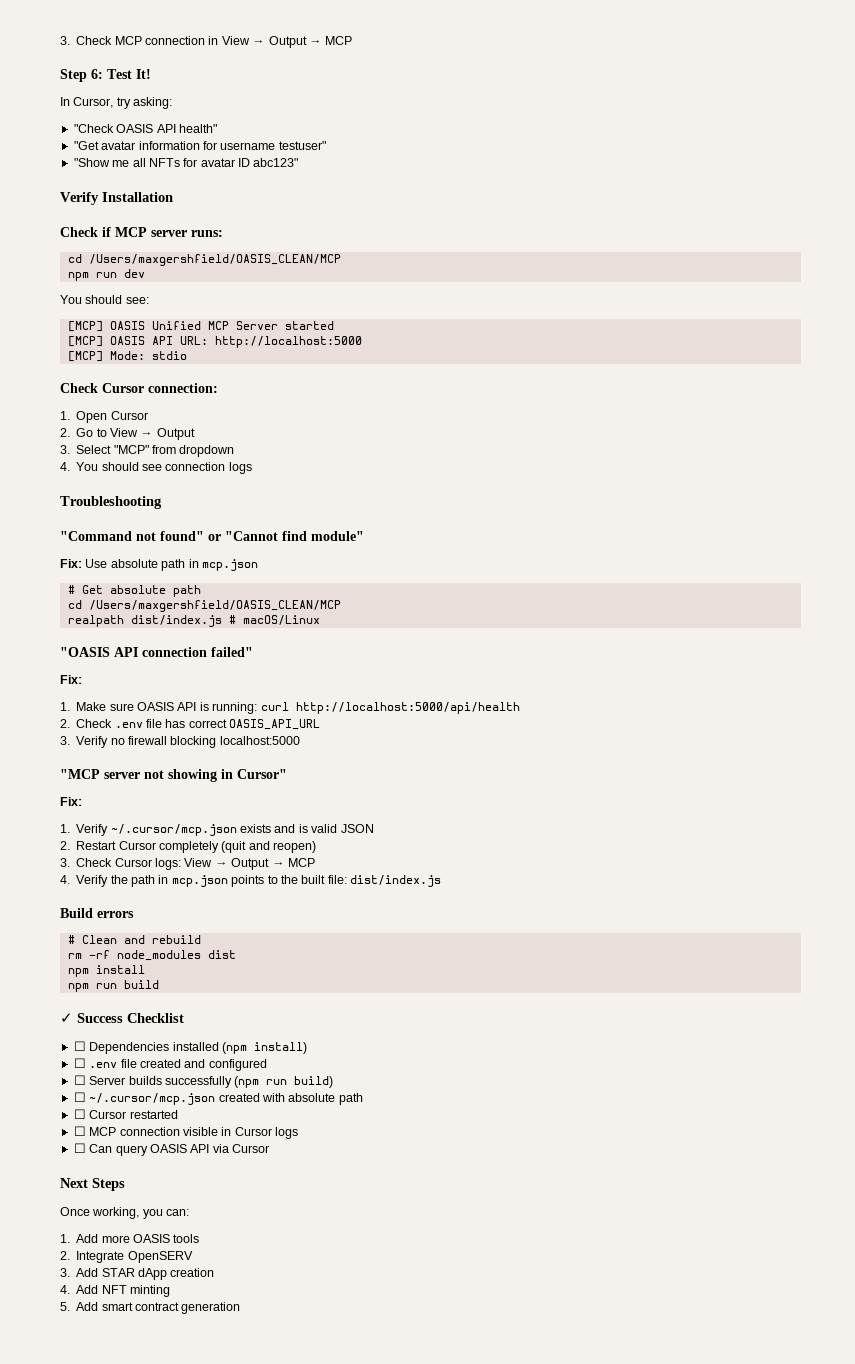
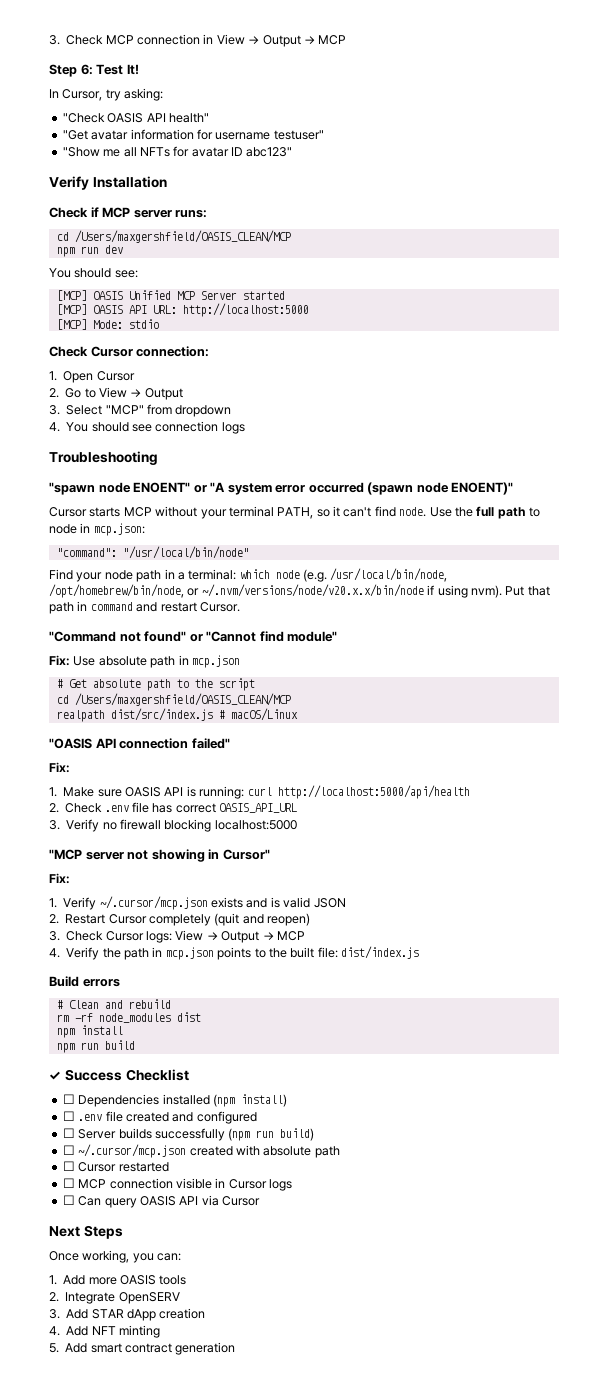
+ "spawn node ENOENT" or "A system error occurred (spawn node ENOENT)"
+ Cursor starts MCP without your terminal PATH, so it can't find node. Use the full path to node in mcp.json:
+ "command": "/usr/local/bin/node"
+ Find your node path in a terminal: which node (e.g. /usr/local/bin/node, /opt/homebrew/bin/node, or ~/.nvm/versions/node/v20.x.x/bin/node if using nvm). Put that path in command and restart Cursor.
- # Get absolute path
+ # Get absolute path to the script
- realpath dist/index.js # macOS/Linux
+ realpath dist/src/index.js # macOS/Linux

